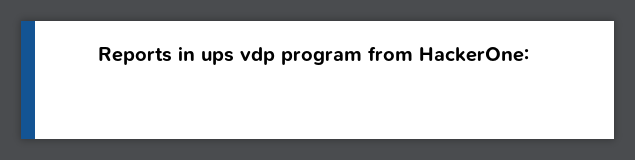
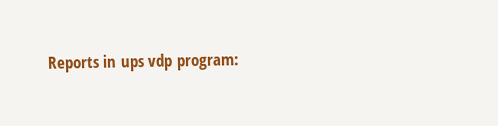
- Reports in ups vdp program from HackerOne:
+ Reports in ups vdp program:

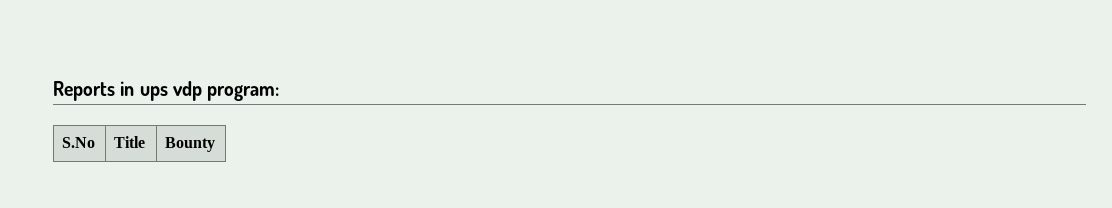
+ S.No | Title | Bounty

